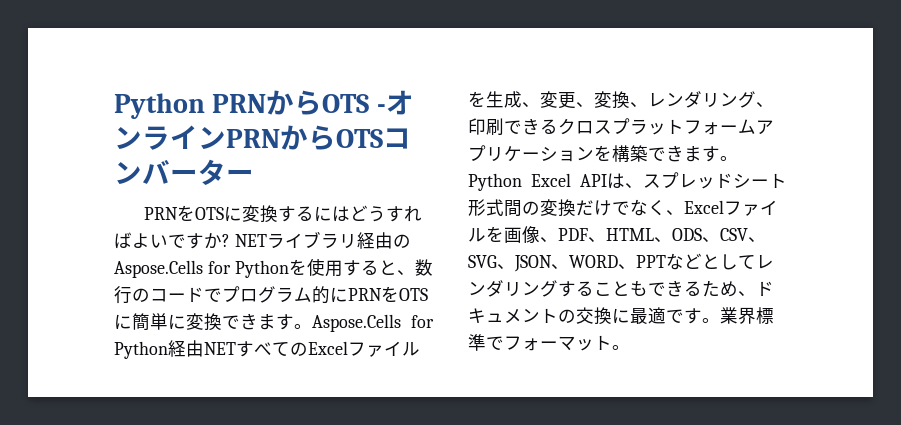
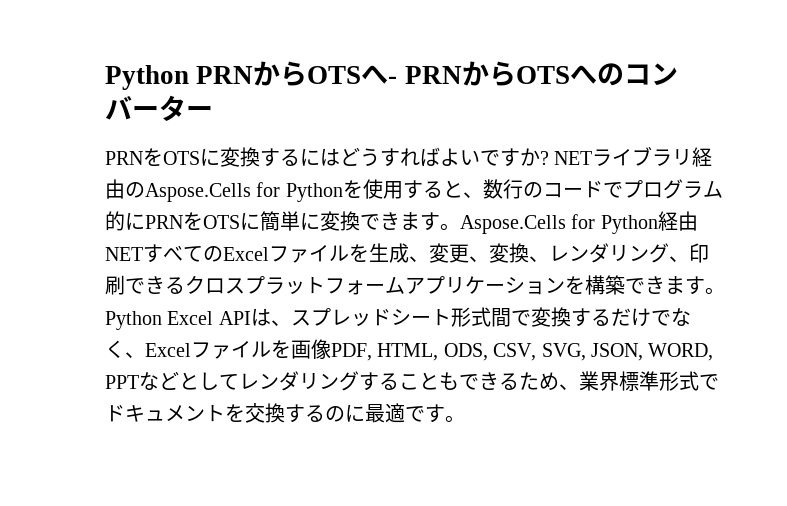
- Python PRNからOTS -オンラインPRNからOTSコンバーター
+ Python PRNからOTSへ- PRNからOTSへのコンバーター
- Python Excel APIは、スプレッドシート形式間の変換だけでなく、Excelファイルを画像、PDF、HTML、ODS、CSV、SVG、JSON、WORD、PPTなどとしてレンダリングすることもできるため、ドキュメントの交換に最適です。業界標準でフォーマット。
+ Python Excel APIは、スプレッドシート形式間で変換するだけでなく、Excelファイルを画像PDF, HTML, ODS, CSV, SVG, JSON, WORD, PPTなどとしてレンダリングすることもできるため、業界標準形式でドキュメントを交換するのに最適です。

